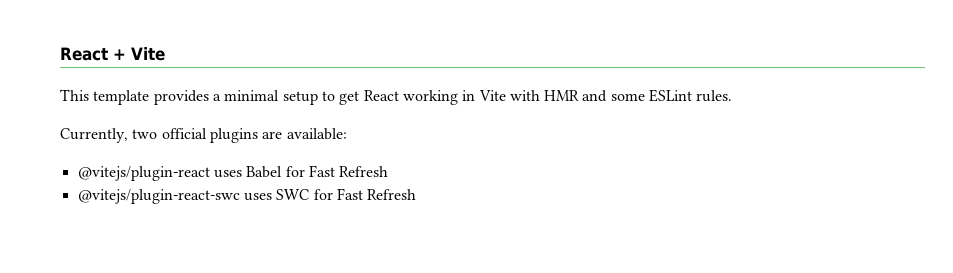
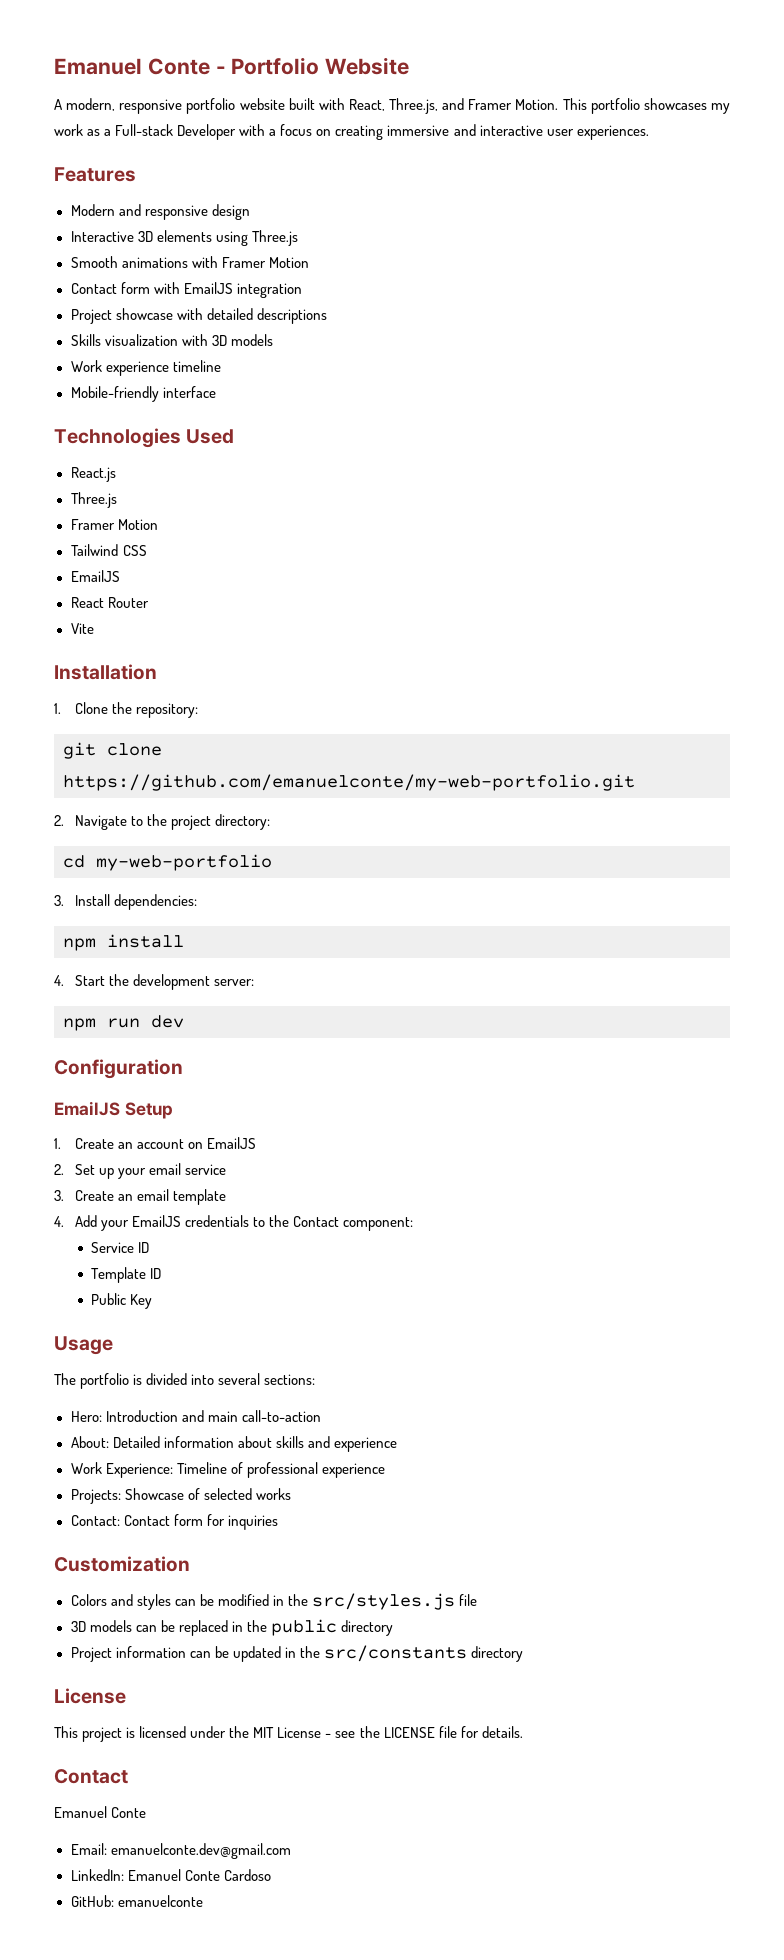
- React + Vite
- This template provides a minimal setup to get React working in Vite with HMR and some ESLint rules.
- Currently, two official plugins are available:
- @vitejs/plugin-react uses Babel for Fast Refresh
- @vitejs/plugin-react-swc uses SWC for Fast Refresh
+ Emanuel Conte - Portfolio Website
+ A modern, responsive portfolio website built with React, Three.js, and Framer Motion. This portfolio showcases my work as a Full-stack Developer with a focus on creating immersive and interactive user experiences.
+ Features
+ Modern and responsive design
+ Interactive 3D elements using Three.js
+ Smooth animations with Framer Motion
+ Contact form with EmailJS integration
+ Project showcase with detailed descriptions
+ Skills visualization with 3D models
+ Work experience timeline
+ Mobile-friendly interface
+ Technologies Used
+ React.js
+ Three.js
+ Framer Motion
+ Tailwind CSS
+ EmailJS
+ React Router
+ Vite
+ Installation
+ 1. Clone the repository:
+ git clone https://github.com/emanuelconte/my-web-portfolio.git
+ 2. Navigate to the project directory:
+ cd my-web-portfolio
+ 3. Install dependencies:
+ npm install
+ 4. Start the development server:
+ npm run dev
+ Configuration
+ EmailJS Setup
+ 1. Create an account on EmailJS
+ 2. Set up your email service
+ 3. Create an email template
+ 4. Add your EmailJS credentials to the Contact component:
+ Service ID
+ Template ID
+ Public Key
+ Usage
+ The portfolio is divided into several sections:
+ Hero: Introduction and main call-to-action
+ About: Detailed information about skills and experience
+ Work Experience: Timeline of professional experience
+ Projects: Showcase of selected works
+ Contact: Contact form for inquiries
+ Customization
+ Colors and styles can be modified in the src/styles.js file
+ 3D models can be replaced in the public directory
+ Project information can be updated in the src/constants directory
+ License
+ This project is licensed under the MIT License - see the LICENSE file for details.
+ Contact
+ Emanuel Conte
+ Email: emanuelconte.dev@gmail.com
+ LinkedIn: Emanuel Conte Cardoso
+ GitHub: emanuelconte

